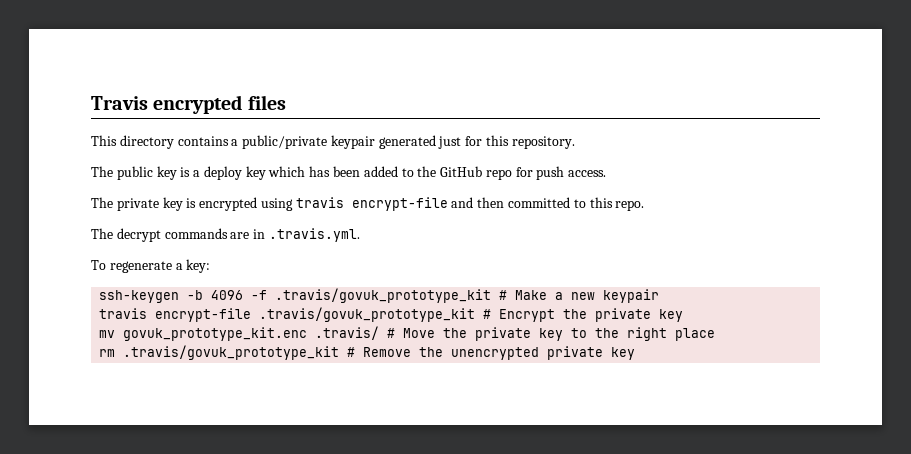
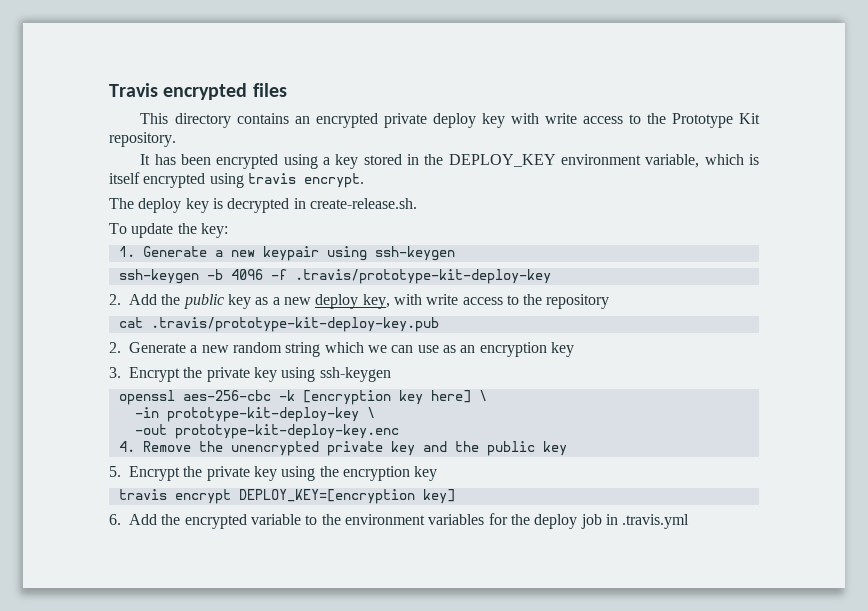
- This directory contains a public/private keypair generated just for this repository.
- The public key is a deploy key which has been added to the GitHub repo for push access.
- The private key is encrypted using travis encrypt-file and then committed to this repo.
- The decrypt commands are in .travis.yml.
- To regenerate a key:
- ssh-keygen -b 4096 -f .travis/govuk_prototype_kit # Make a new keypair
- travis encrypt-file .travis/govuk_prototype_kit # Encrypt the private key
- mv govuk_prototype_kit.enc .travis/ # Move the private key to the right place
- rm .travis/govuk_prototype_kit # Remove the unencrypted private key
+ This directory contains an encrypted private deploy key with write access to the Prototype Kit repository.
+ It has been encrypted using a key stored in the DEPLOY_KEY environment variable, which is itself encrypted using travis encrypt.
+ The deploy key is decrypted in create-release.sh.
+ To update the key:
+ 1. Generate a new keypair using ssh-keygen
+ ssh-keygen -b 4096 -f .travis/prototype-kit-deploy-key
+ 2. Add the public key as a new deploy key, with write access to the repository
+ cat .travis/prototype-kit-deploy-key.pub
+ 2. Generate a new random string which we can use as an encryption key
+ 3. Encrypt the private key using ssh-keygen
+ openssl aes-256-cbc -k [encryption key here] \
+ -in prototype-kit-deploy-key \
+ -out prototype-kit-deploy-key.enc
+ 4. Remove the unencrypted private key and the public key
+ 5. Encrypt the private key using the encryption key
+ travis encrypt DEPLOY_KEY=[encryption key]
+ 6. Add the encrypted variable to the environment variables for the deploy job in .travis.yml

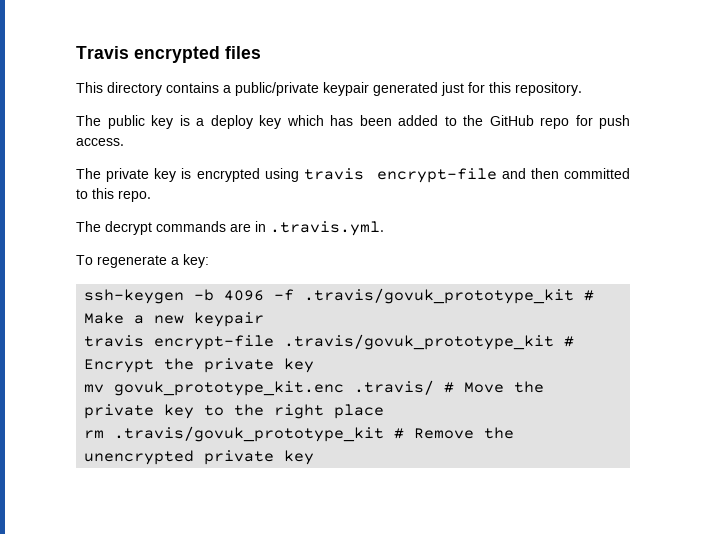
- This directory contains an encrypted private deploy key with write access to the Prototype Kit repository.
- It has been encrypted using a key stored in the DEPLOY_KEY environment variable, which is itself encrypted using travis encrypt.
- The deploy key is decrypted in create-release.sh.
+ This directory contains a public/private keypair generated just for this repository.
+ The public key is a deploy key which has been added to the GitHub repo for push access.
+ The private key is encrypted using travis encrypt-file and then committed to this repo.
+ The decrypt commands are in .travis.yml.
- To update the key:
+ To regenerate a key:
- 1. Generate a new keypair using ssh-keygen
- ssh-keygen -b 4096 -f .travis/prototype-kit-deploy-key
- 2. Add the public key as a new deploy key, with write access to the repository
- cat .travis/prototype-kit-deploy-key.pub
- 2. Generate a new random string which we can use as an encryption key
- 3. Encrypt the private key using ssh-keygen
- openssl aes-256-cbc -k [encryption key here] \
- -in prototype-kit-deploy-key \
- -out prototype-kit-deploy-key.enc
- 4. Remove the unencrypted private key and the public key
- 5. Encrypt the private key using the encryption key
- travis encrypt DEPLOY_KEY=[encryption key]
- 6. Add the encrypted variable to the environment variables for the deploy job in .travis.yml
+ ssh-keygen -b 4096 -f .travis/govuk_prototype_kit # Make a new keypair
+ travis encrypt-file .travis/govuk_prototype_kit # Encrypt the private key
+ mv govuk_prototype_kit.enc .travis/ # Move the private key to the right place
+ rm .travis/govuk_prototype_kit # Remove the unencrypted private key

